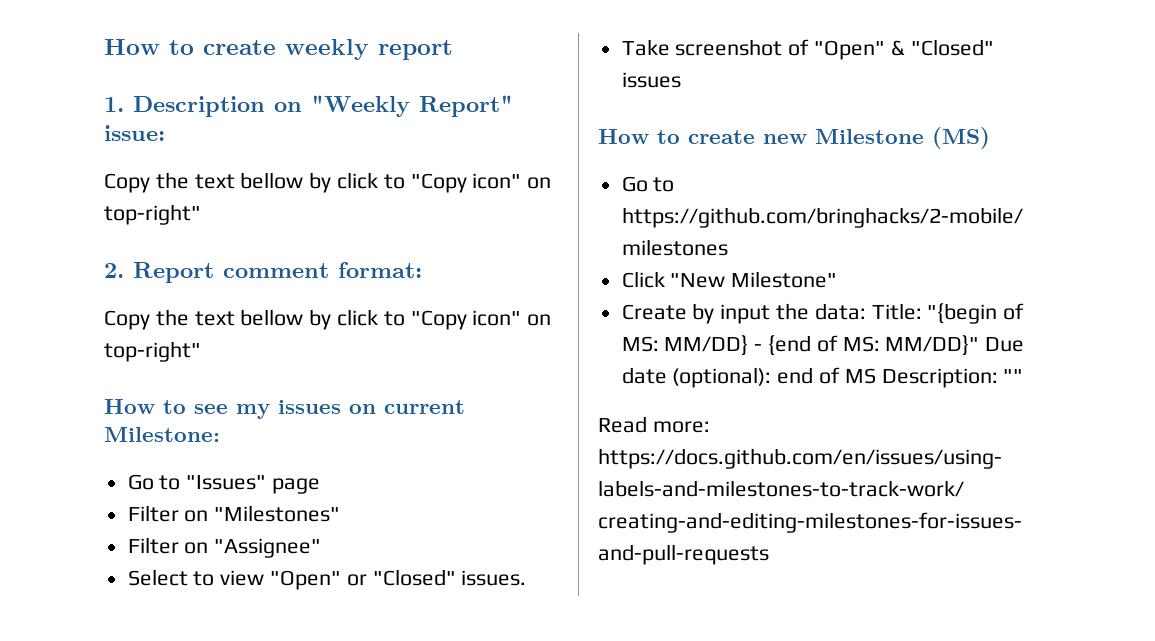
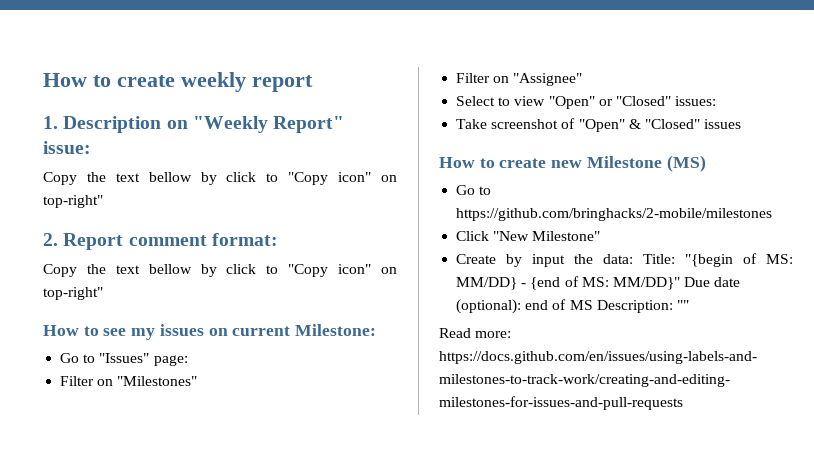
- Go to "Issues" page
+ Go to "Issues" page:
- Select to view "Open" or "Closed" issues.
+ Select to view "Open" or "Closed" issues:

